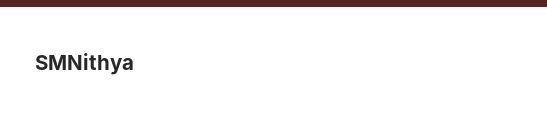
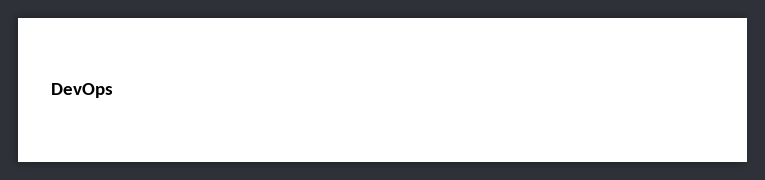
- SMNithya
+ DevOps

